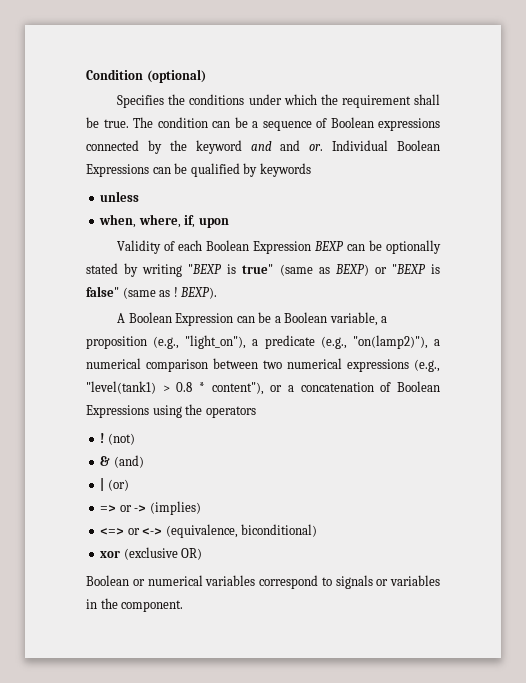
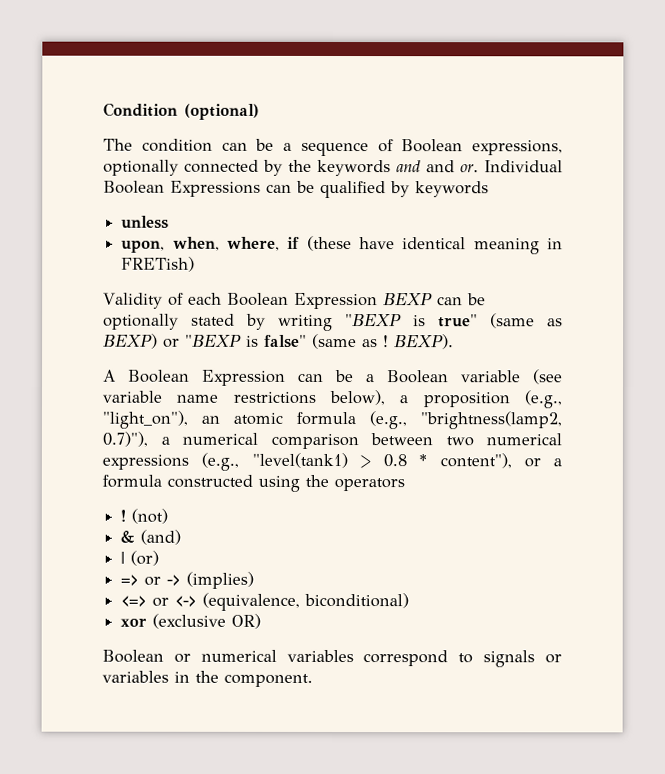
- Specifies the conditions under which the requirement shall be true. The condition can be a sequence of Boolean expressions connected by the keyword and and or.
+ The condition can be a sequence of Boolean expressions, optionally connected by the keywords and and or.
- when, where, if, upon
+ upon, when, where, if (these have identical meaning in FRETish)
- A Boolean Expression can be a Boolean variable, a proposition (e.g., "light_on"), a predicate (e.g., "on(lamp2)"), a numerical comparison between two numerical expressions (e.g., "level(tank1) > 0.8 * content"), or a concatenation of Boolean Expressions using the operators
+ A Boolean Expression can be a Boolean variable (see variable name restrictions below), a proposition (e.g., "light_on"), an atomic formula (e.g., "brightness(lamp2, 0.7)"), a numerical comparison between two numerical expressions (e.g., "level(tank1) > 0.8 * content"), or a formula constructed using the operators

